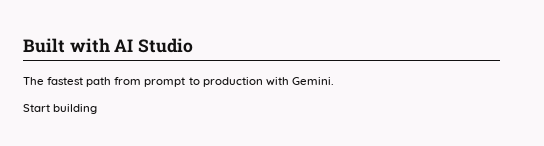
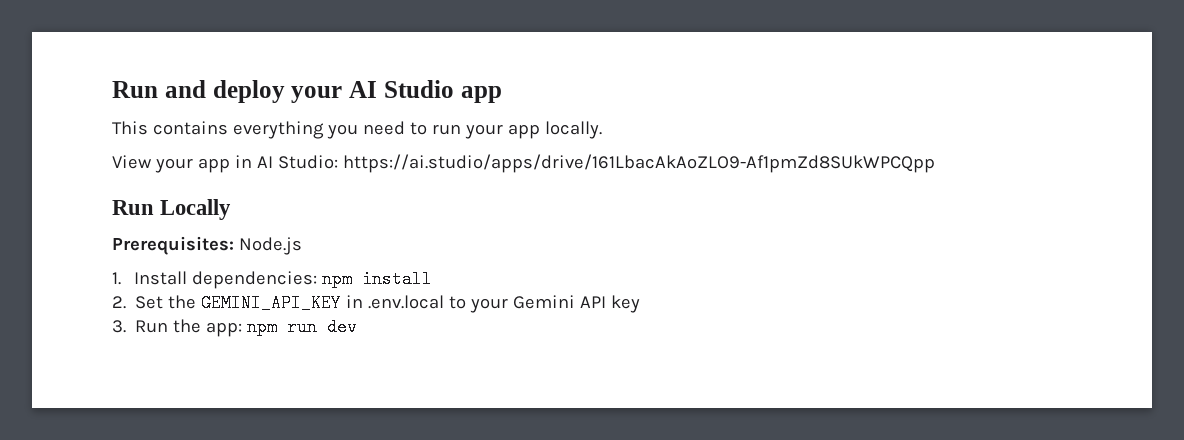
- Built with AI Studio
- The fastest path from prompt to production with Gemini.
- Start building
+ Run and deploy your AI Studio app
+ This contains everything you need to run your app locally.
+ View your app in AI Studio: https://ai.studio/apps/drive/161LbacAkAoZLO9-Af1pmZd8SUkWPCQpp
+ Run Locally
+ Prerequisites: Node.js
+ 1. Install dependencies: npm install
+ 2. Set the GEMINI_API_KEY in .env.local to your Gemini API key
+ 3. Run the app: npm run dev

